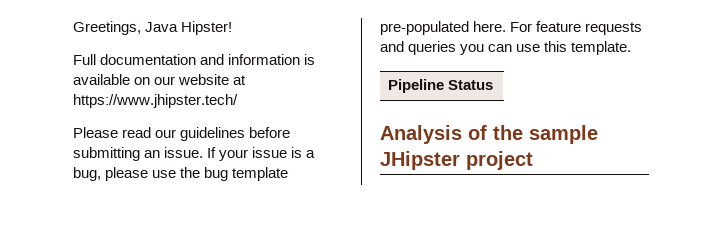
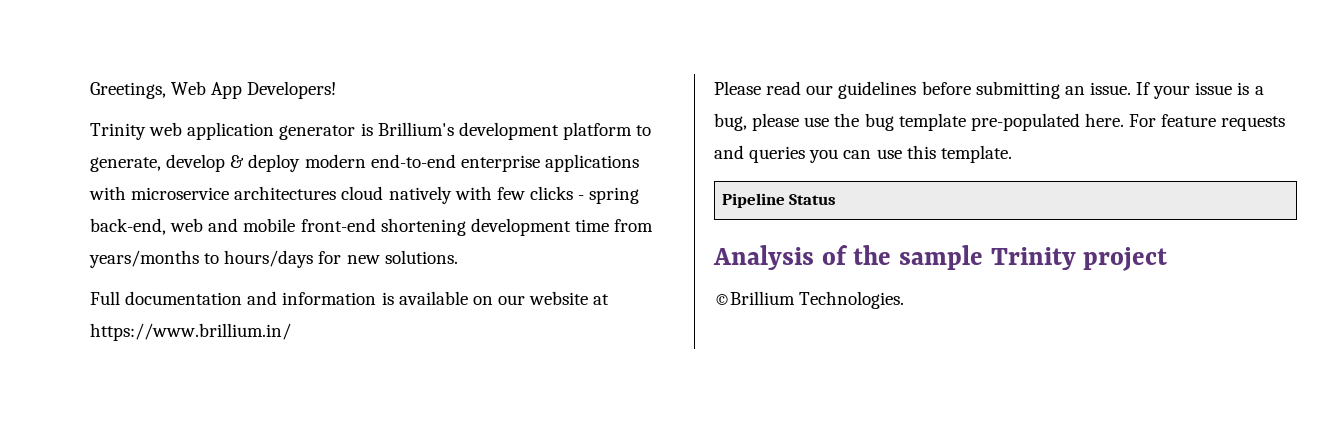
- Greetings, Java Hipster!
+ Greetings, Web App Developers!
+ Trinity web application generator is Brillium's development platform to generate, develop & deploy modern end-to-end enterprise applications with microservice architectures cloud natively with few clicks - spring back-end, web and mobile front-end shortening development time from years/months to hours/days for new solutions.
- Full documentation and information is available on our website at https://www.jhipster.tech/
+ Full documentation and information is available on our website at https://www.brillium.in/
- Analysis of the sample JHipster project
+ Analysis of the sample Trinity project
+ ©Brillium Technologies.

